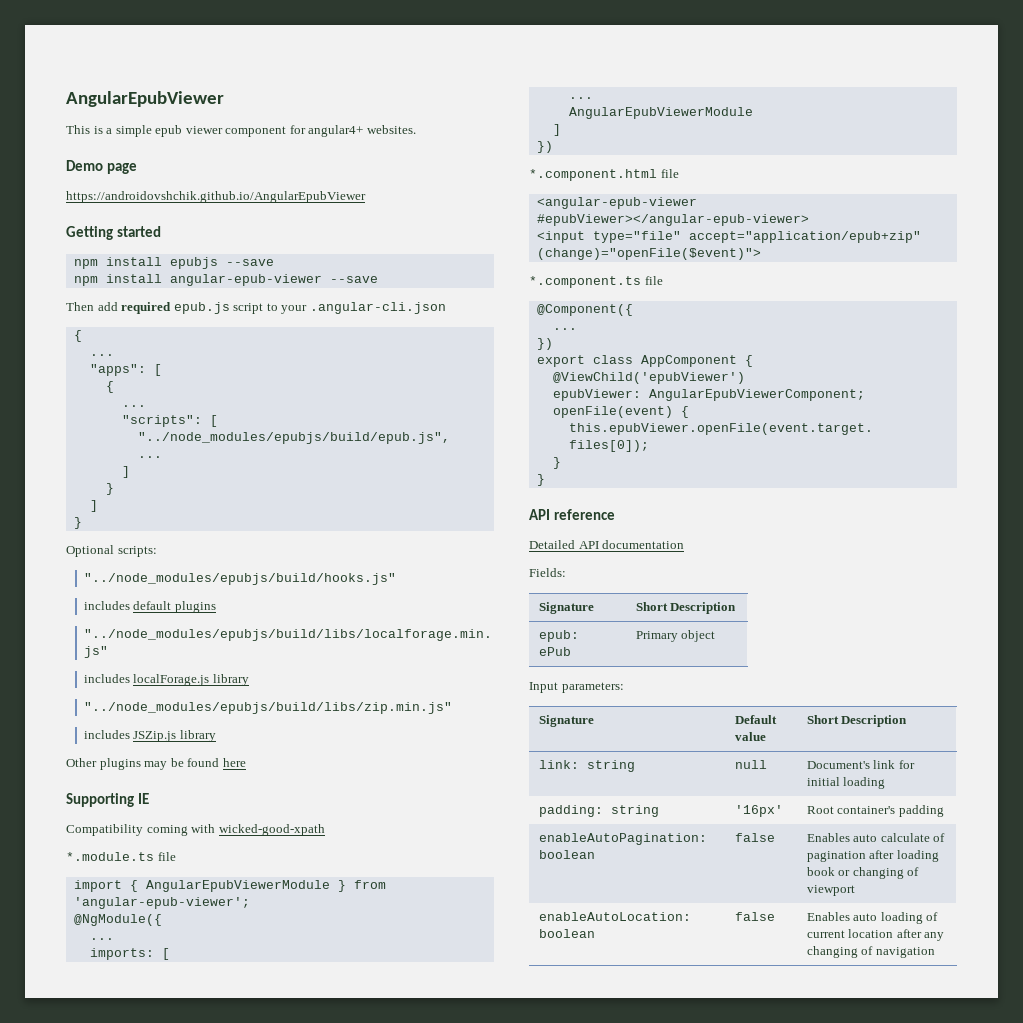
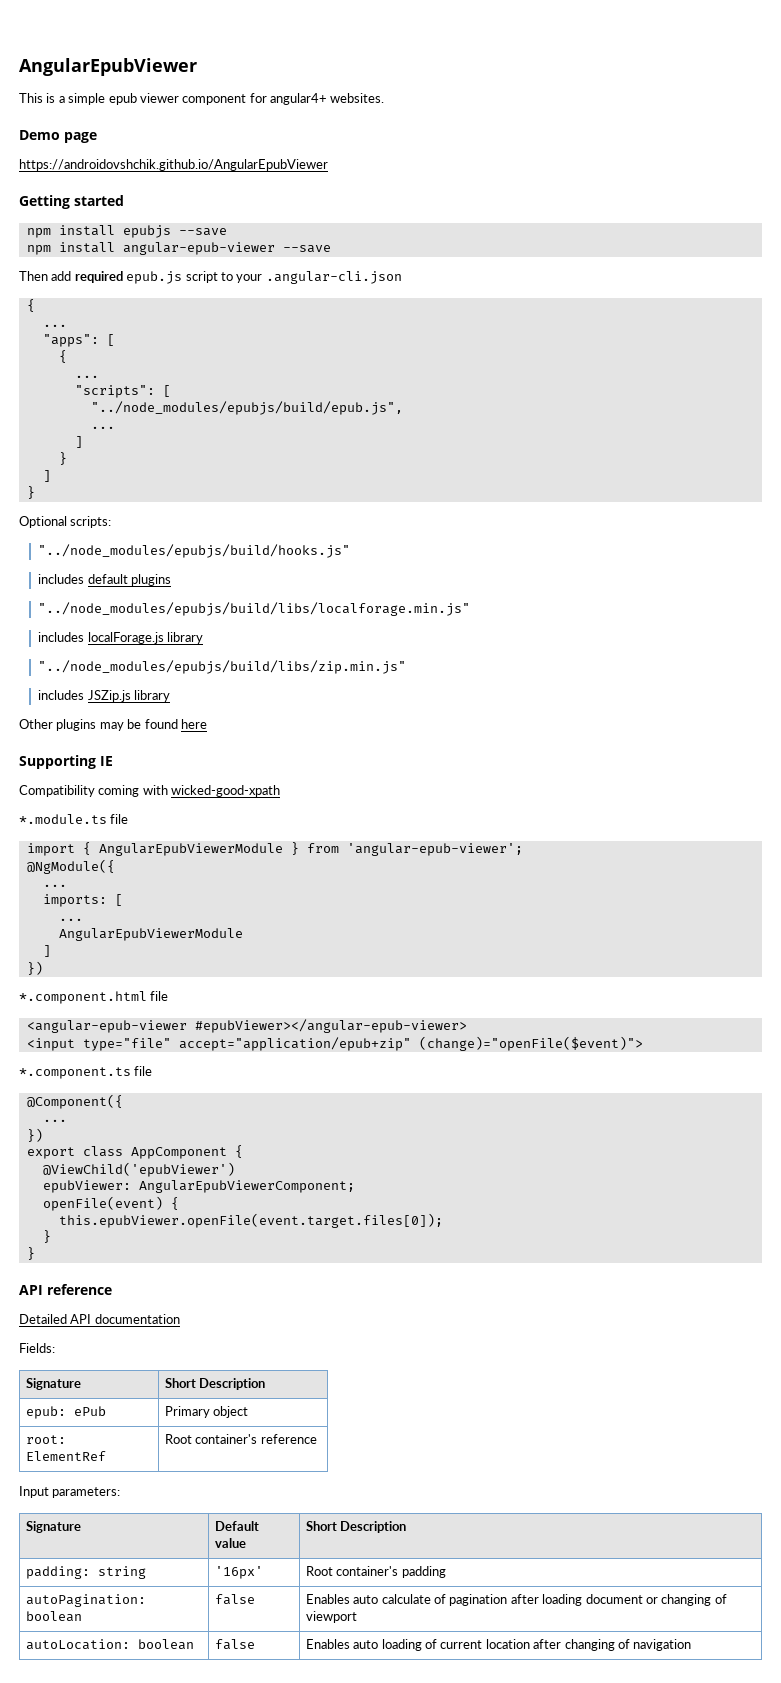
+ root: ElementRef | Root container's reference
- link: string | null | Document's link for initial loading
- enableAutoPagination: boolean | false | Enables auto calculate of pagination after loading book or changing of viewport
+ autoPagination: boolean | false | Enables auto calculate of pagination after loading document or changing of viewport
- enableAutoLocation: boolean | false | Enables auto loading of current location after any changing of navigation
+ autoLocation: boolean | false | Enables auto loading of current location after changing of navigation

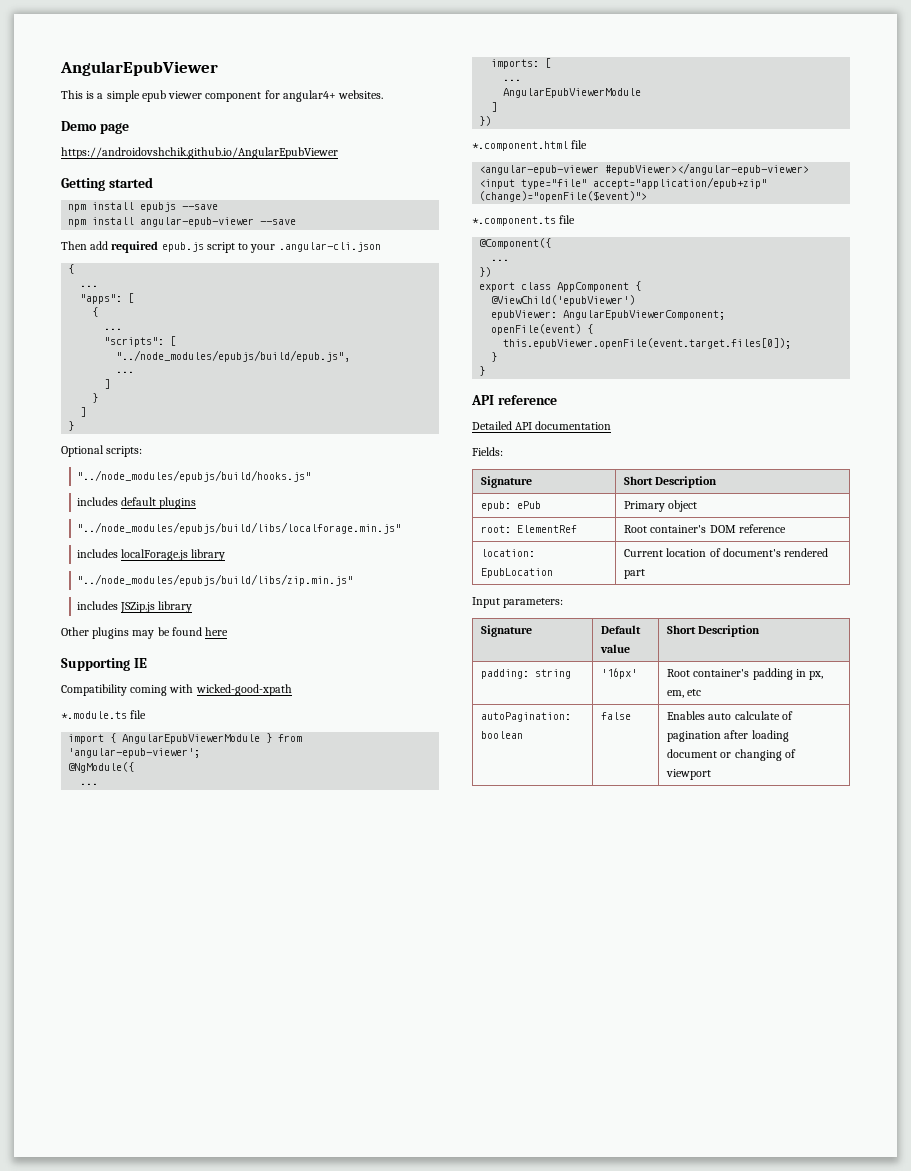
- root: ElementRef | Root container's reference
+ root: ElementRef | Root container's DOM reference
+ location: EpubLocation | Current location of document's rendered part
- padding: string | '16px' | Root container's padding
+ padding: string | '16px' | Root container's padding in px, em, etc
- autoLocation: boolean | false | Enables auto loading of current location after changing of navigation

